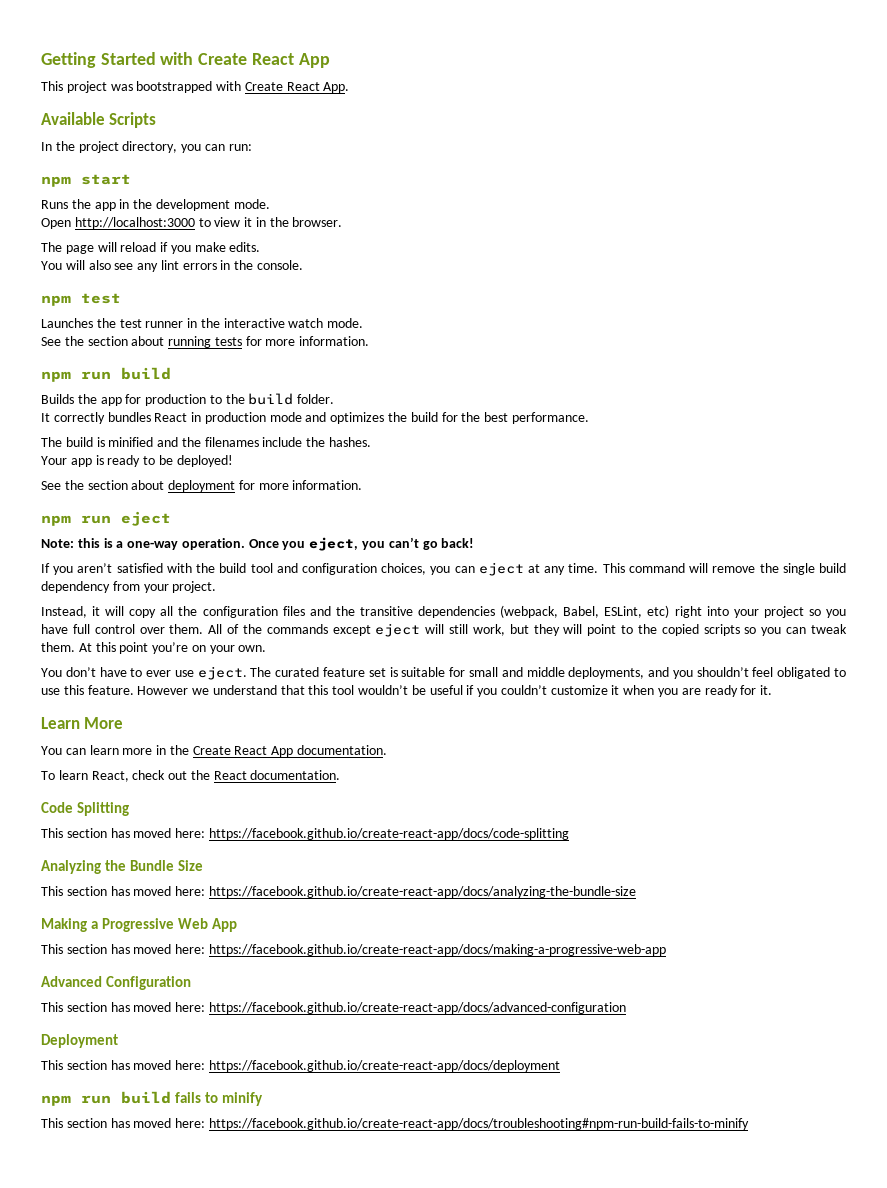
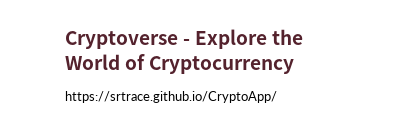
- Getting Started with Create React App
- This project was bootstrapped with Create React App.
- Available Scripts
- In the project directory, you can run:
- npm start
- Runs the app in the development mode.
- Open http://localhost:3000 to view it in the browser.
- The page will reload if you make edits.
- You will also see any lint errors in the console.
- npm test
- Launches the test runner in the interactive watch mode.
- See the section about running tests for more information.
- npm run build
- Builds the app for production to the build folder.
- It correctly bundles React in production mode and optimizes the build for the best performance.
- The build is minified and the filenames include the hashes.
- Your app is ready to be deployed!
- See the section about deployment for more information.
- npm run eject
- Note: this is a one-way operation. Once you eject, you can’t go back!
- If you aren’t satisfied with the build tool and configuration choices, you can eject at any time. This command will remove the single build dependency from your project.
- Instead, it will copy all the configuration files and the transitive dependencies (webpack, Babel, ESLint, etc) right into your project so you have full control over them. All of the commands except eject will still work, but they will point to the copied scripts so you can tweak them. At this point you’re on your own.
- You don’t have to ever use eject. The curated feature set is suitable for small and middle deployments, and you shouldn’t feel obligated to use this feature. However we understand that this tool wouldn’t be useful if you couldn’t customize it when you are ready for it.
- Learn More
- You can learn more in the Create React App documentation.
- To learn React, check out the React documentation.
- Code Splitting
- This section has moved here: https://facebook.github.io/create-react-app/docs/code-splitting
- Analyzing the Bundle Size
- This section has moved here: https://facebook.github.io/create-react-app/docs/analyzing-the-bundle-size
- Making a Progressive Web App
- This section has moved here: https://facebook.github.io/create-react-app/docs/making-a-progressive-web-app
- Advanced Configuration
- This section has moved here: https://facebook.github.io/create-react-app/docs/advanced-configuration
- Deployment
- This section has moved here: https://facebook.github.io/create-react-app/docs/deployment
- npm run build fails to minify
- This section has moved here: https://facebook.github.io/create-react-app/docs/troubleshooting#npm-run-build-fails-to-minify
+ Cryptoverse - Explore the World of Cryptocurrency
+ https://srtrace.github.io/CryptoApp/

